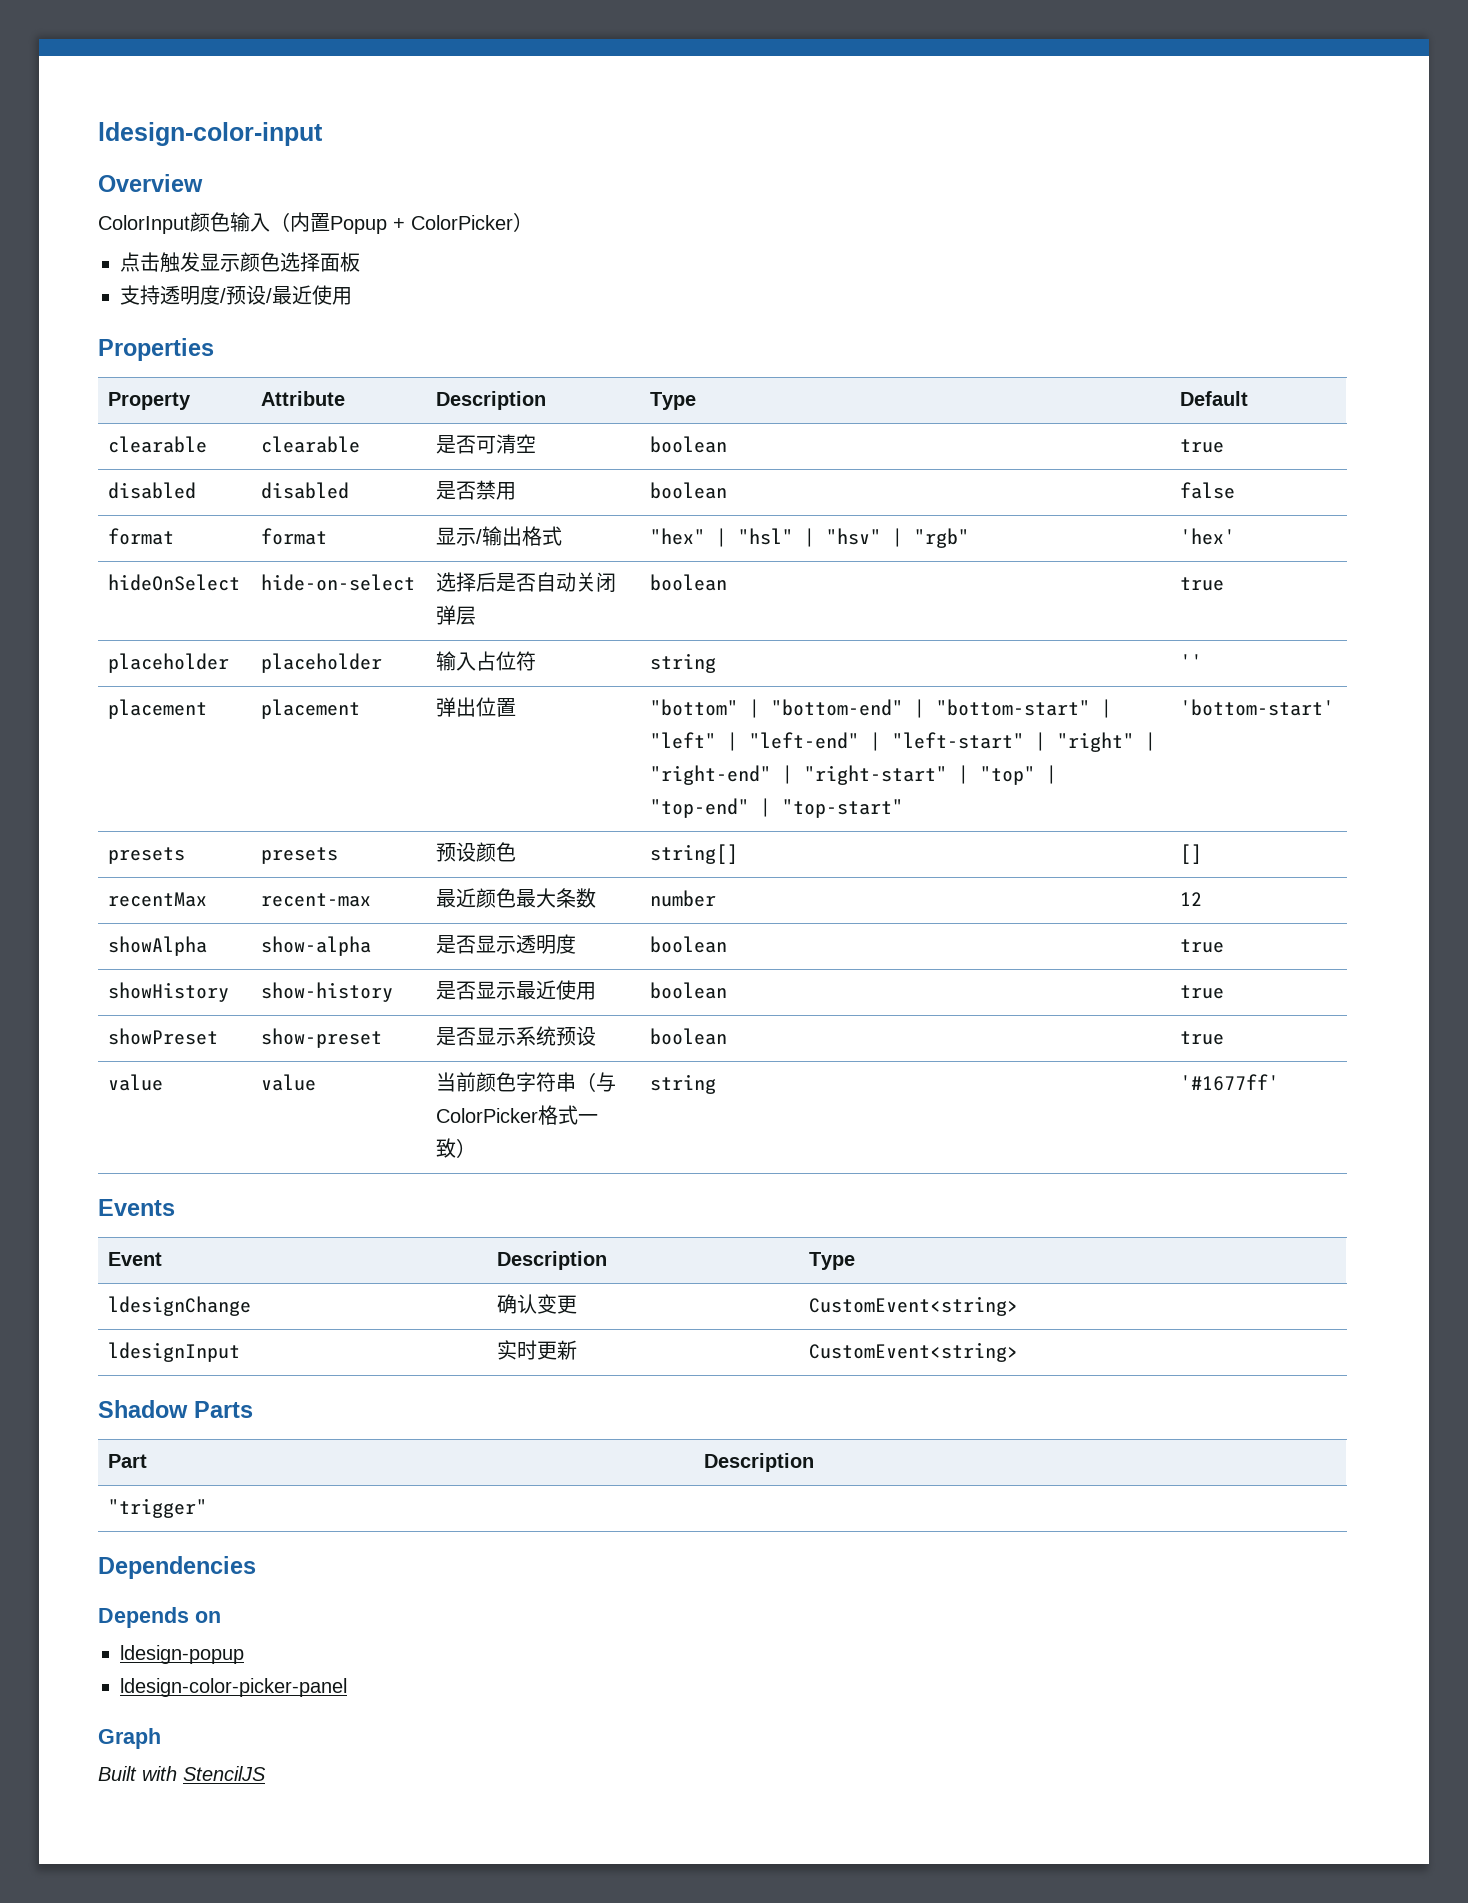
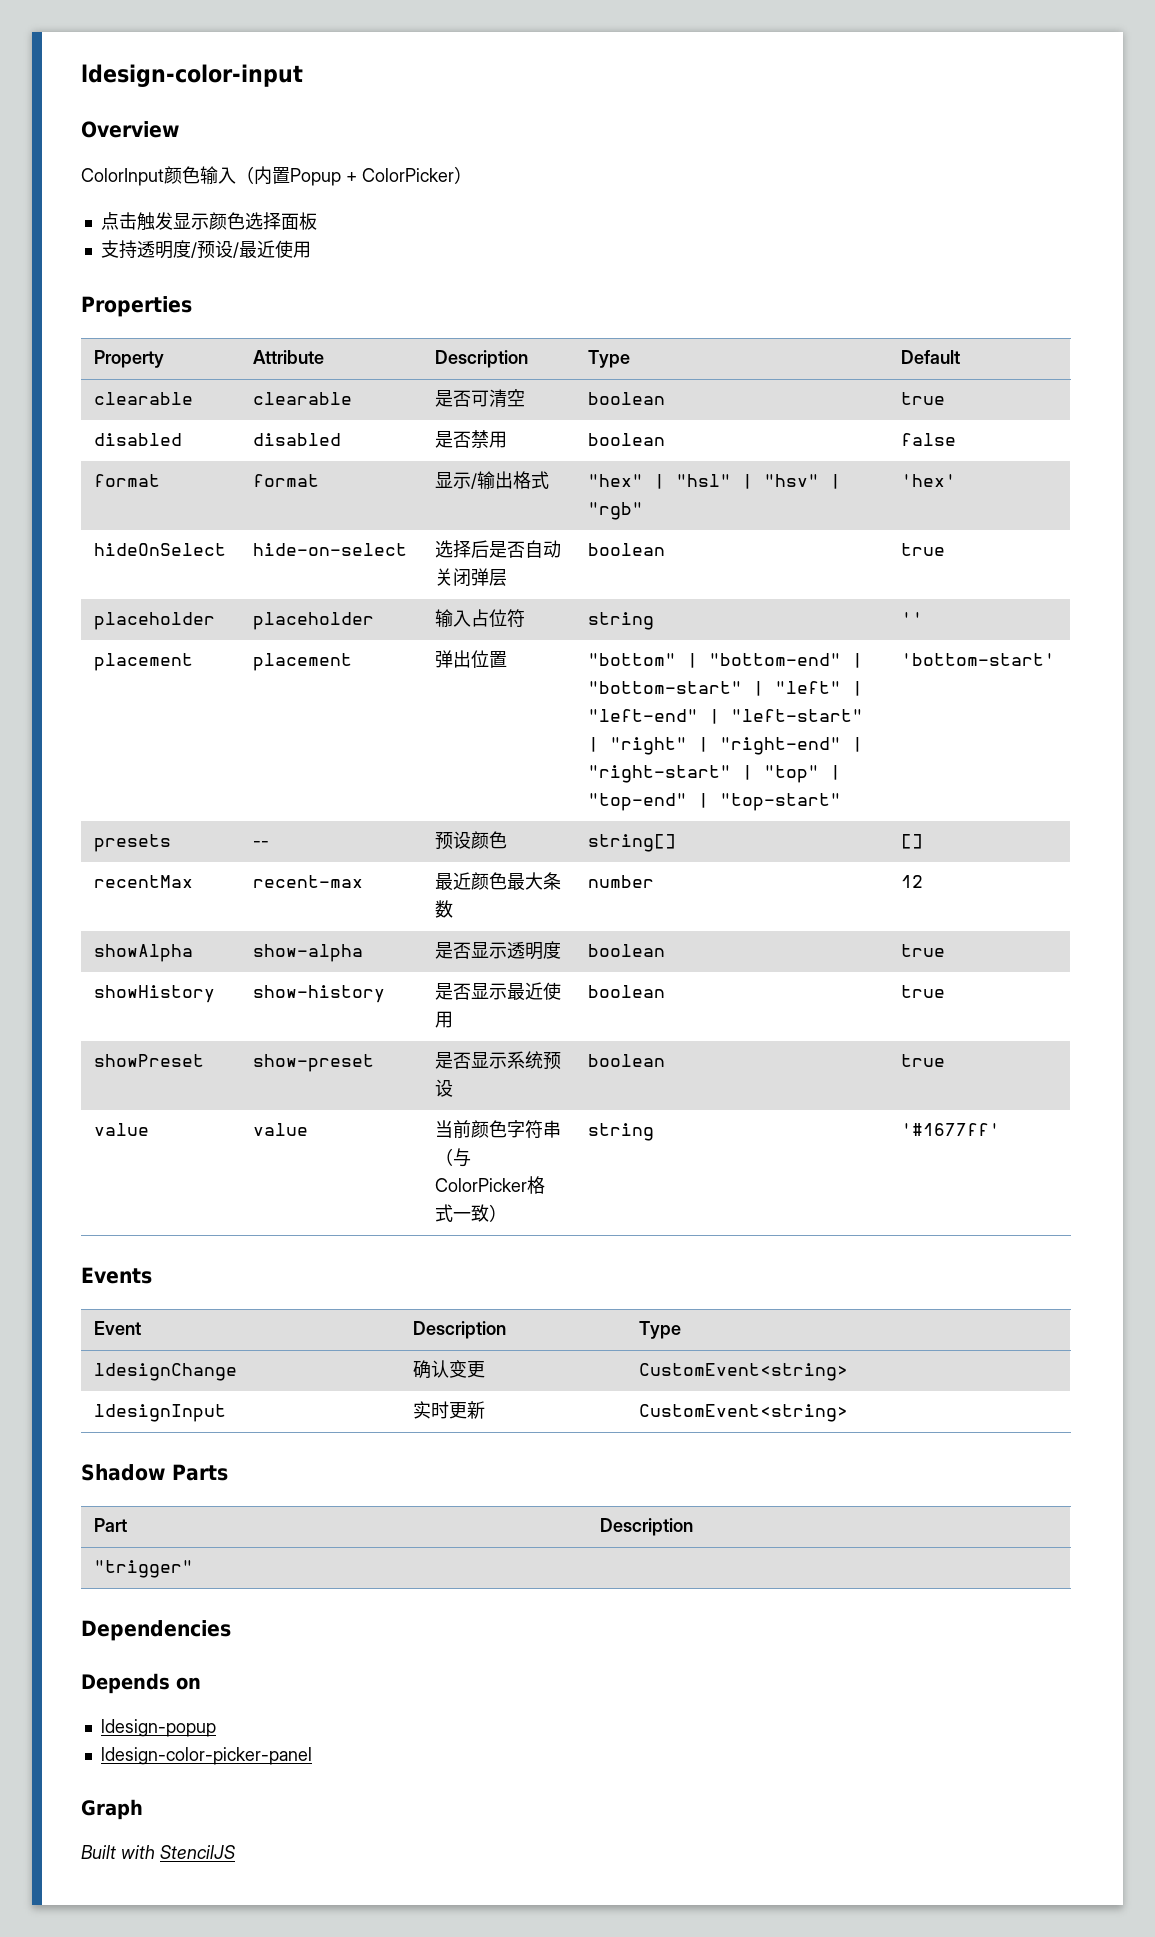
- presets | presets | 预设颜色 | string[] | []
+ presets | -- | 预设颜色 | string[] | []

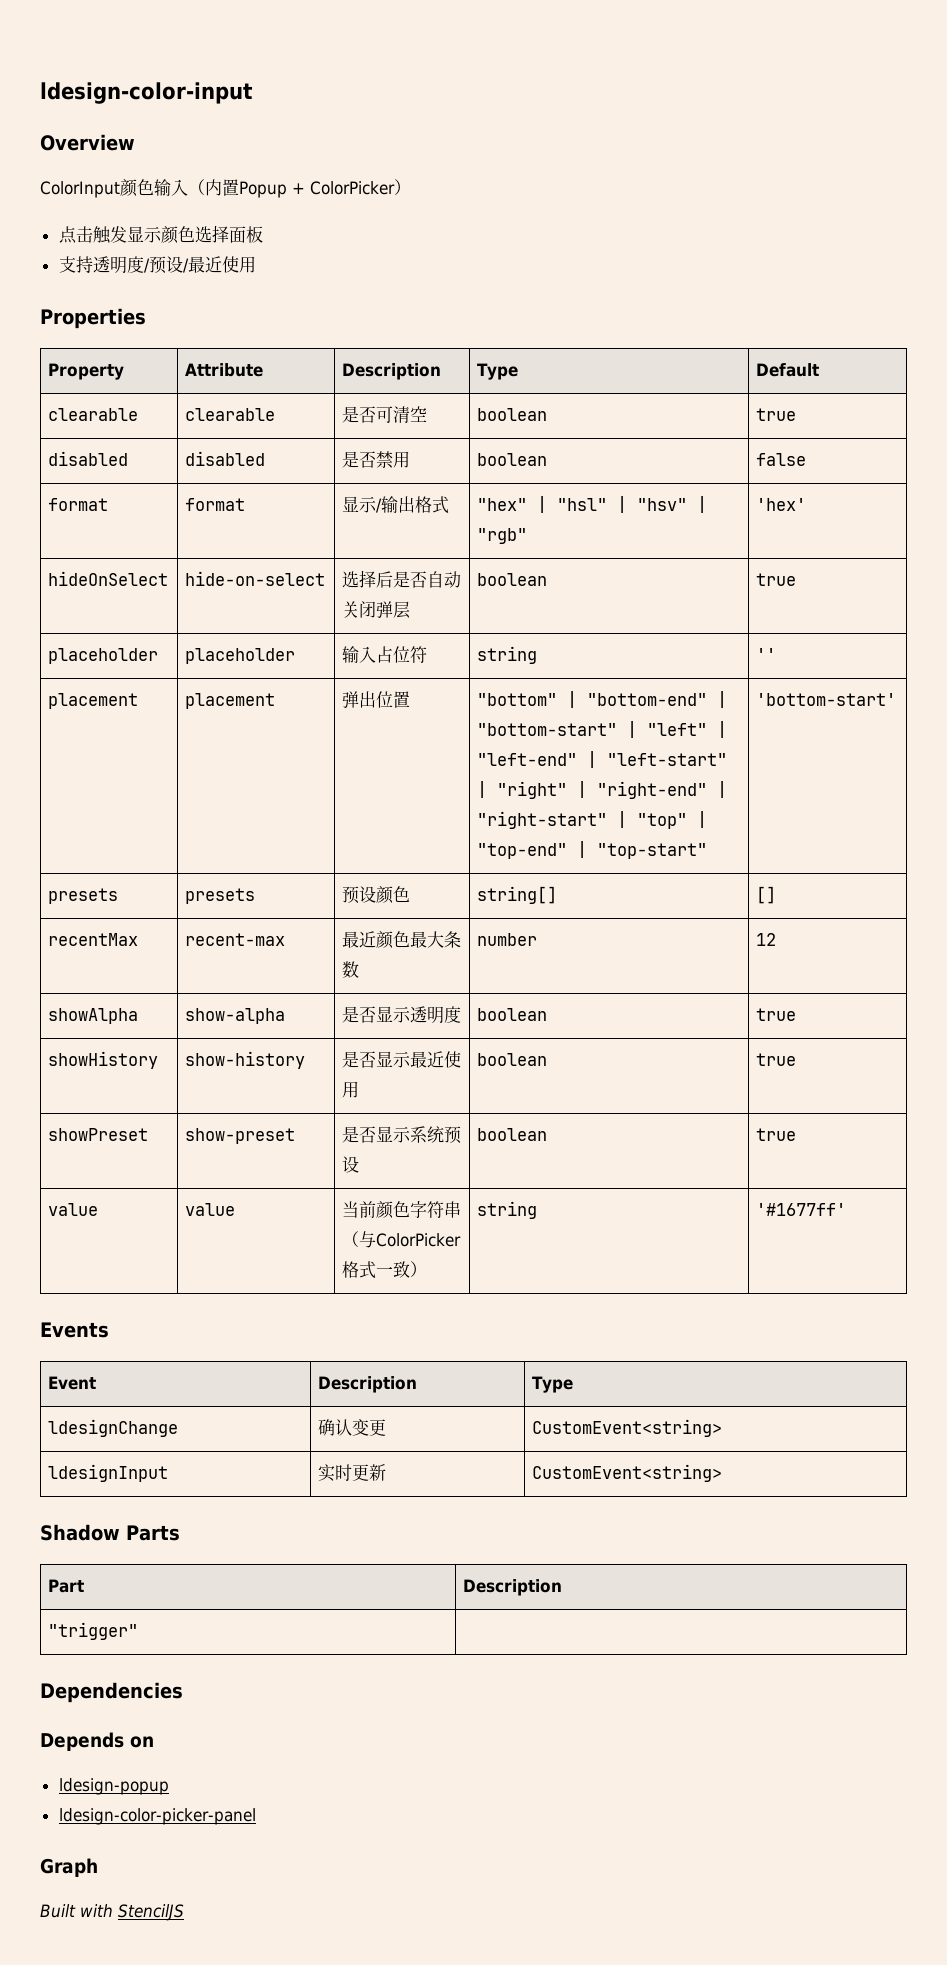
- presets | -- | 预设颜色 | string[] | []
+ presets | presets | 预设颜色 | string[] | []

